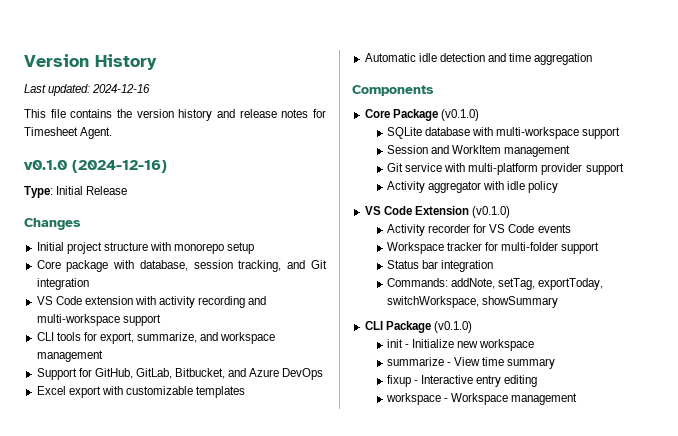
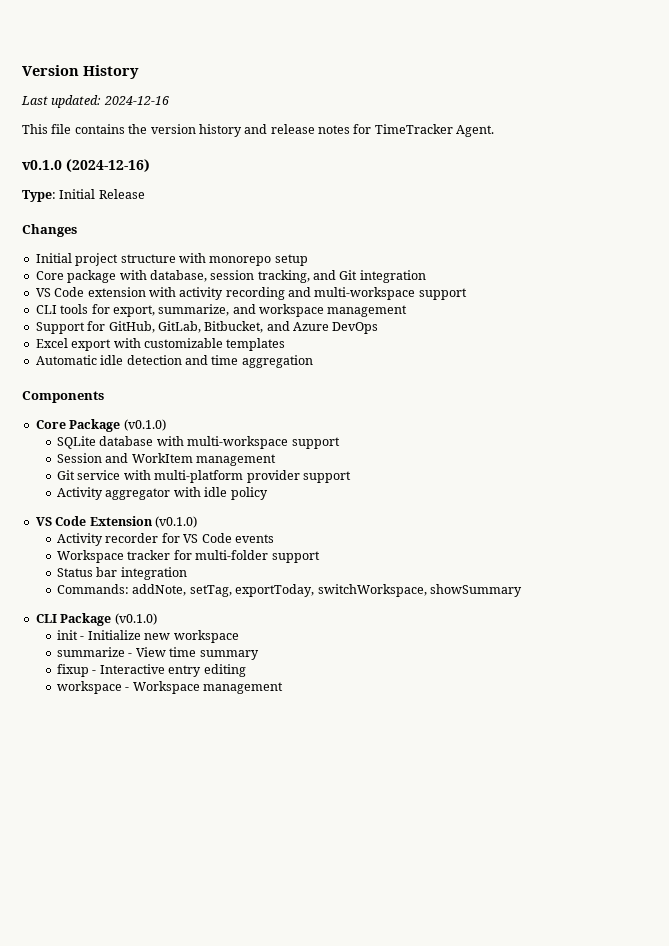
- This file contains the version history and release notes for Timesheet Agent.
+ This file contains the version history and release notes for TimeTracker Agent.

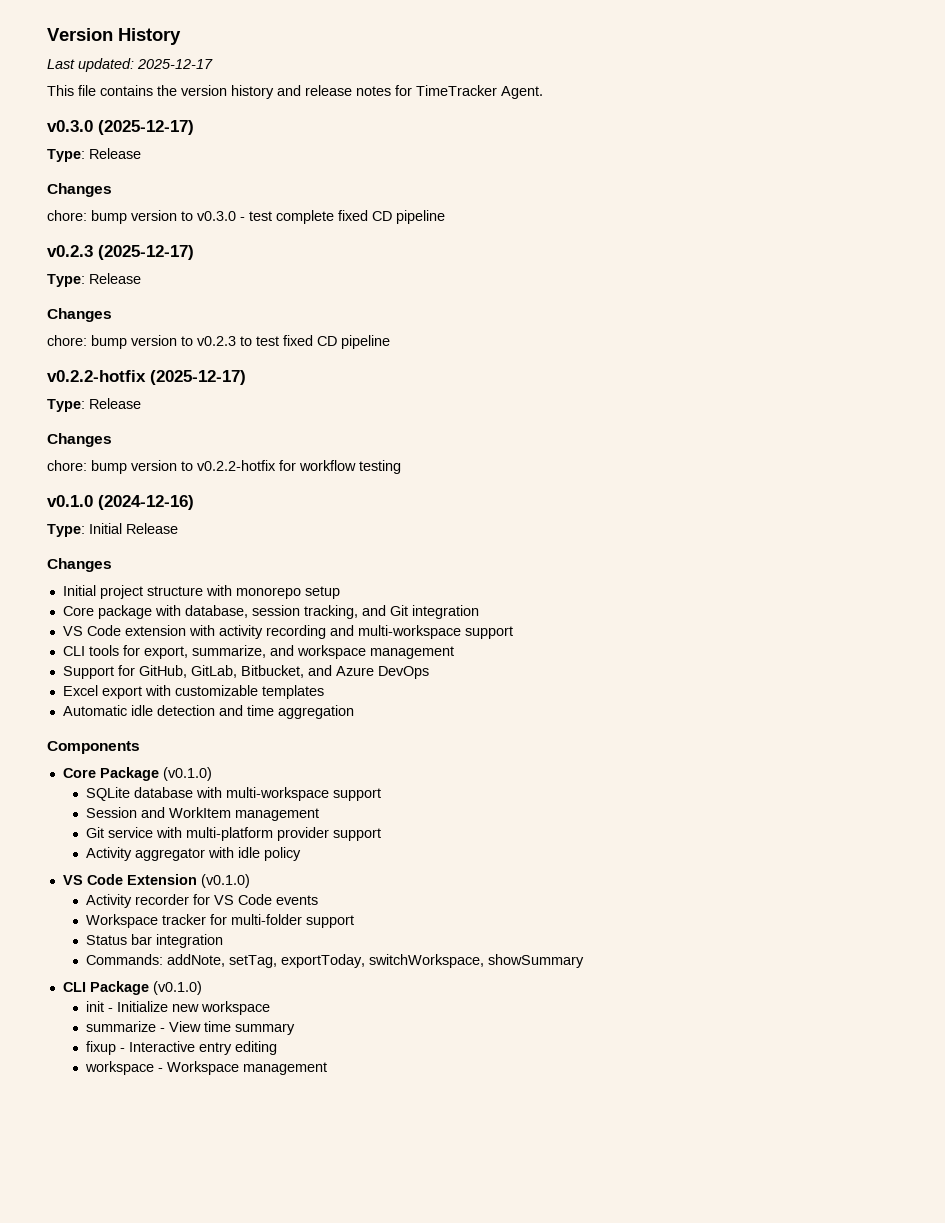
- Last updated: 2024-12-16
+ Last updated: 2025-12-17
+ v0.3.0 (2025-12-17)
+ Type: Release
+ Changes
+ chore: bump version to v0.3.0 - test complete fixed CD pipeline
+ v0.2.3 (2025-12-17)
+ Type: Release
+ Changes
+ chore: bump version to v0.2.3 to test fixed CD pipeline
+ v0.2.2-hotfix (2025-12-17)
+ Type: Release
+ Changes
+ chore: bump version to v0.2.2-hotfix for workflow testing

